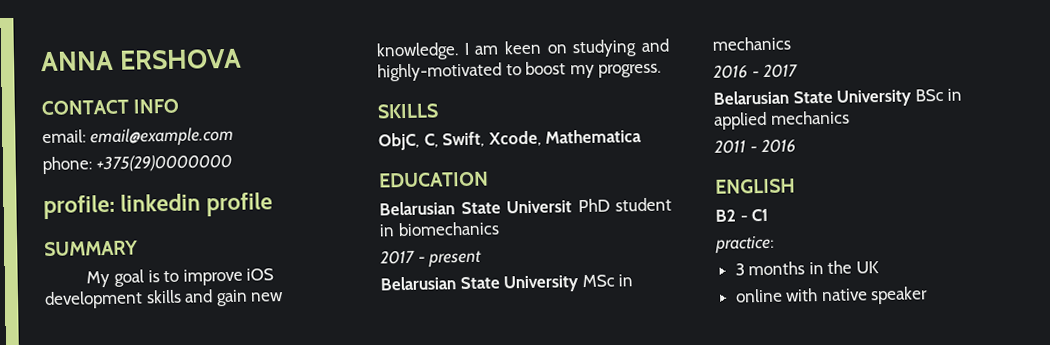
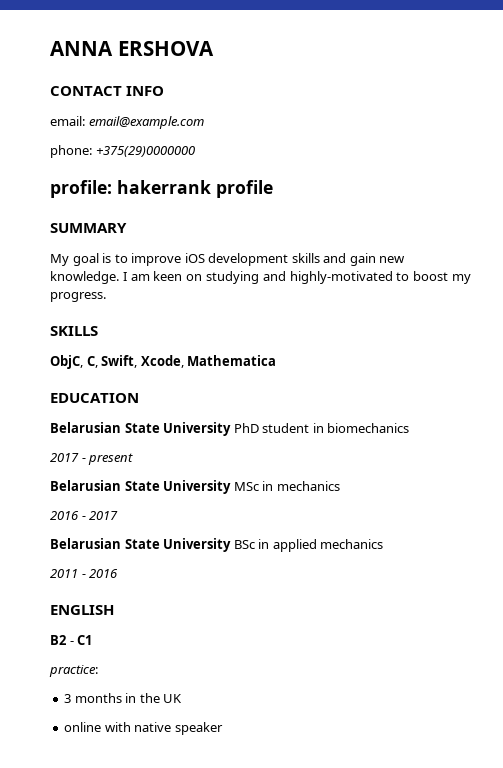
- profile: linkedin profile
+ profile: hakerrank profile
- Belarusian State Universit PhD student in biomechanics
+ Belarusian State University PhD student in biomechanics

